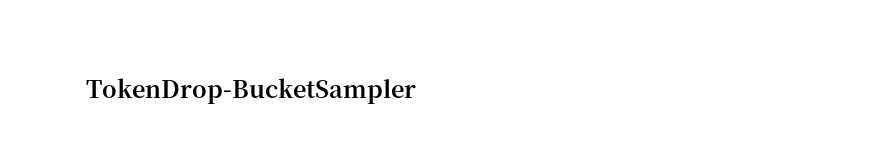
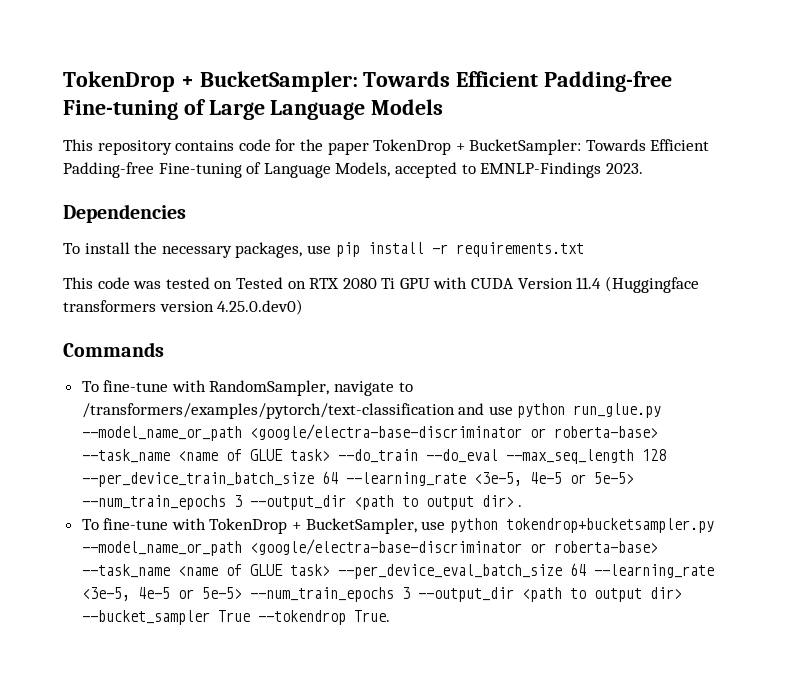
- TokenDrop-BucketSampler
+ TokenDrop + BucketSampler: Towards Efficient Padding-free Fine-tuning of Large Language Models
+ This repository contains code for the paper TokenDrop + BucketSampler: Towards Efficient Padding-free Fine-tuning of Language Models, accepted to EMNLP-Findings 2023.
+ Dependencies
+ To install the necessary packages, use pip install -r requirements.txt
+ This code was tested on Tested on RTX 2080 Ti GPU with CUDA Version 11.4 (Huggingface transformers version 4.25.0.dev0)
+ Commands
+ To fine-tune with RandomSampler, navigate to /transformers/examples/pytorch/text-classification and use python run_glue.py --model_name_or_path <google/electra-base-discriminator or roberta-base> --task_name <name of GLUE task> --do_train --do_eval --max_seq_length 128 --per_device_train_batch_size 64 --learning_rate <3e-5, 4e-5 or 5e-5> --num_train_epochs 3 --output_dir <path to output dir> .
+ To fine-tune with TokenDrop + BucketSampler, use python tokendrop+bucketsampler.py --model_name_or_path <google/electra-base-discriminator or roberta-base> --task_name <name of GLUE task> --per_device_eval_batch_size 64 --learning_rate <3e-5, 4e-5 or 5e-5> --num_train_epochs 3 --output_dir <path to output dir> --bucket_sampler True --tokendrop True.

